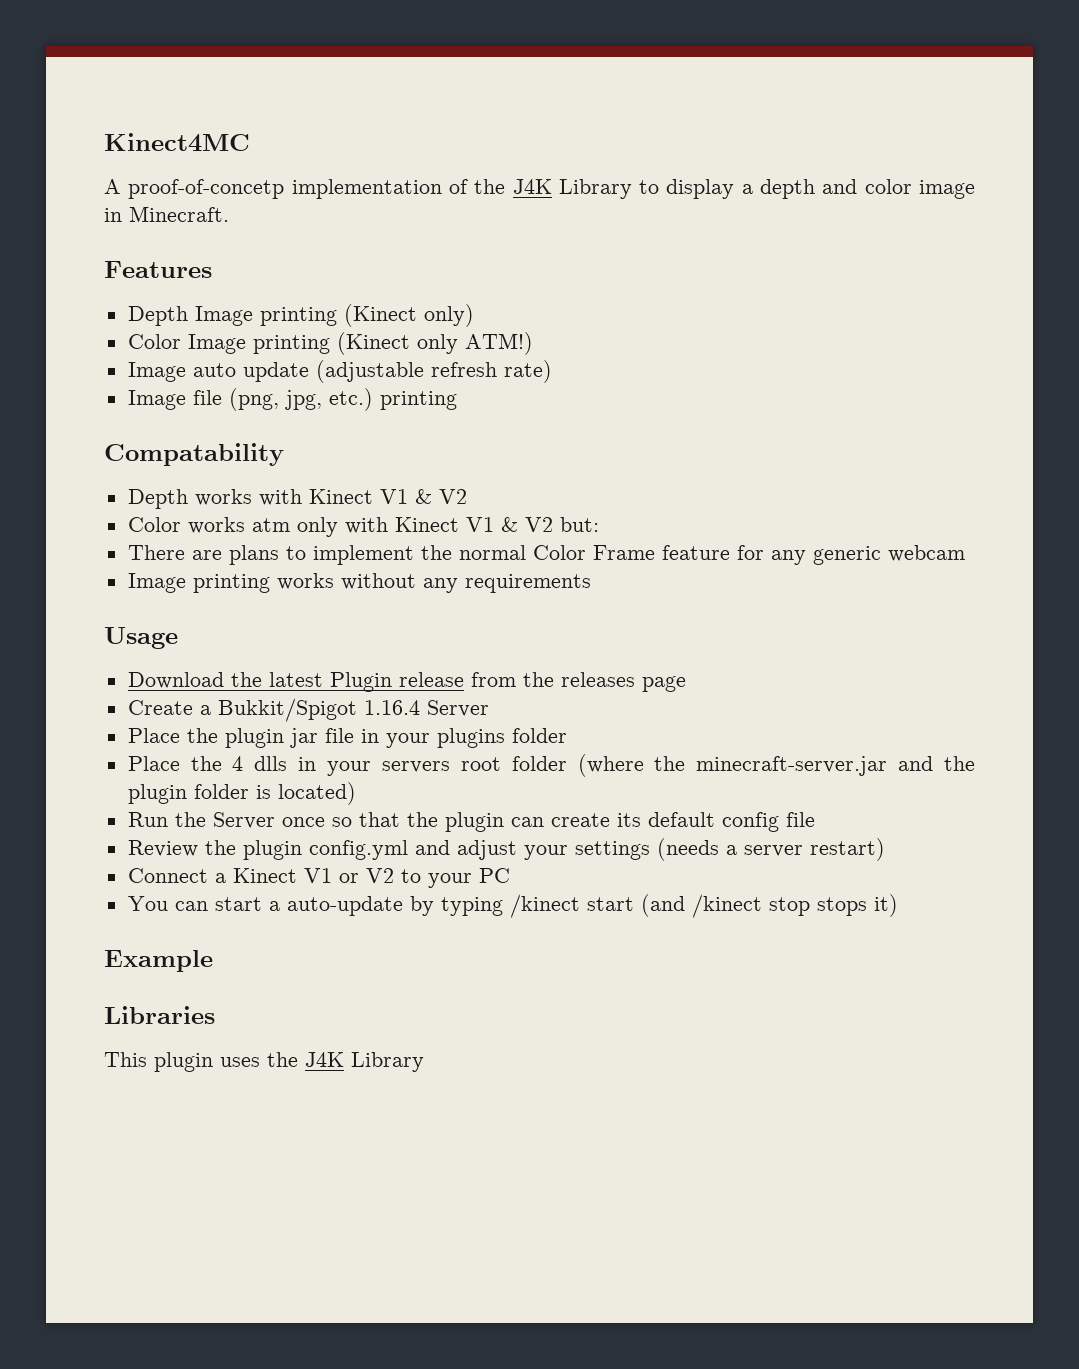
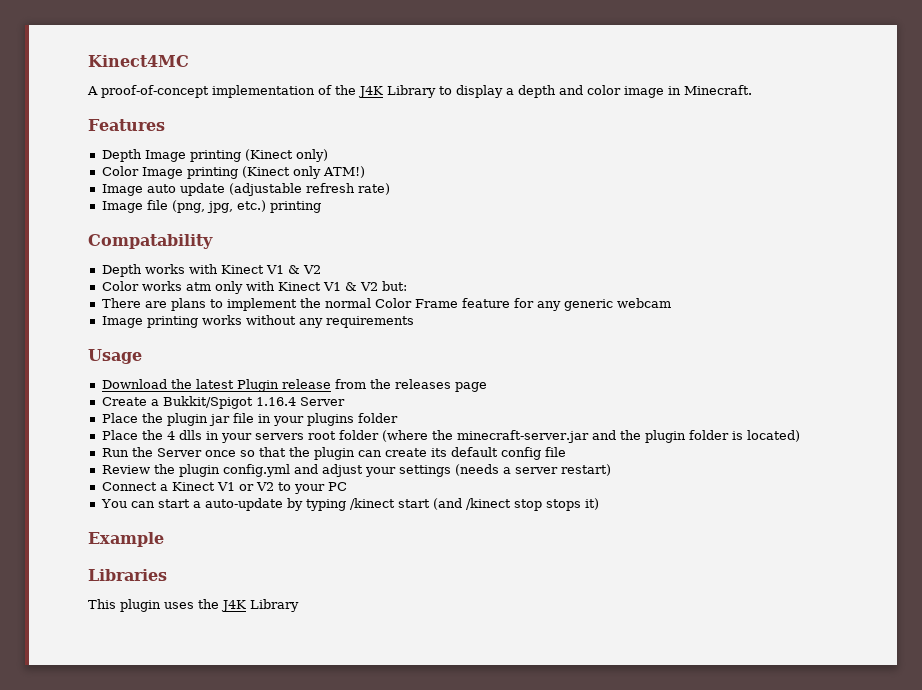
- A proof-of-concetp implementation of the J4K Library to display a depth and color image in Minecraft.
+ A proof-of-concept implementation of the J4K Library to display a depth and color image in Minecraft.

